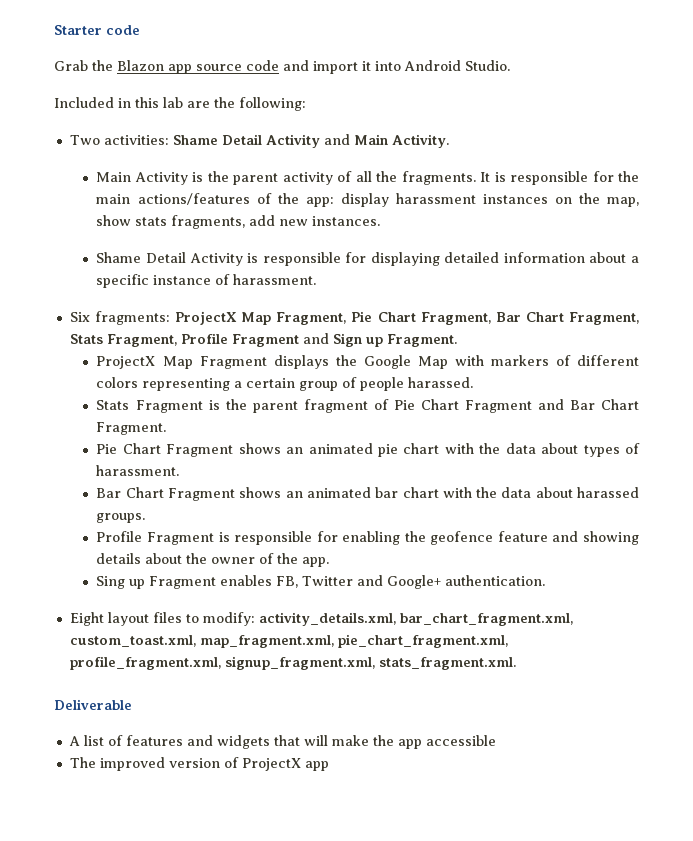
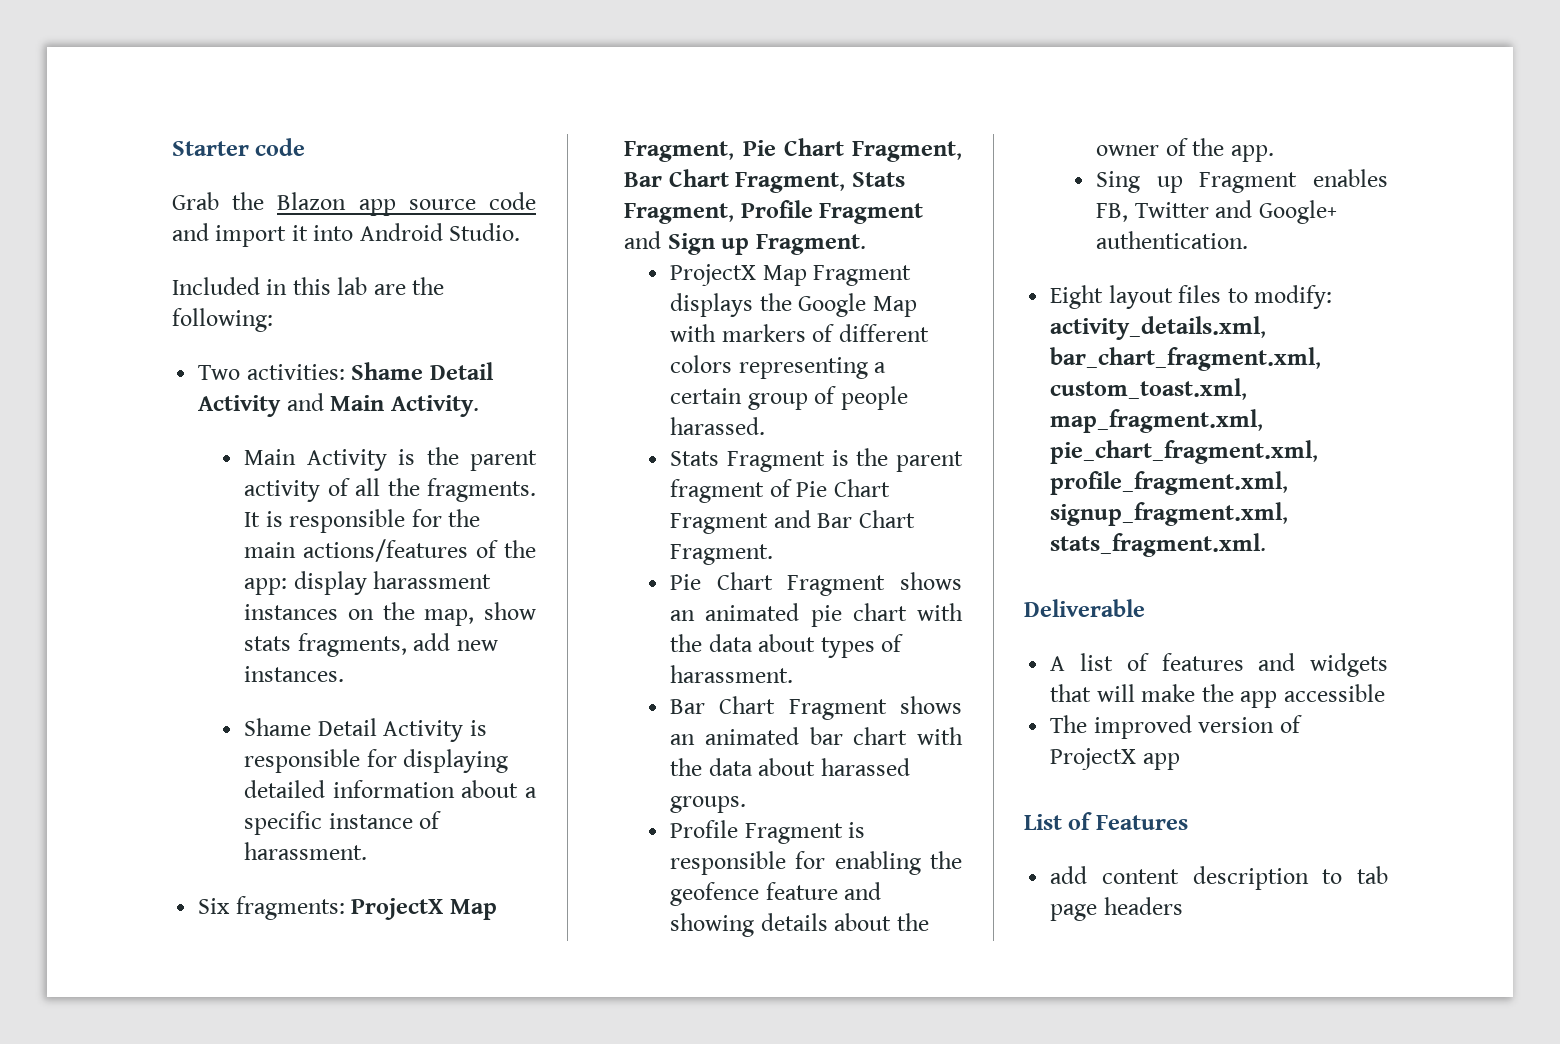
+ List of Features
+ add content description to tab page headers

